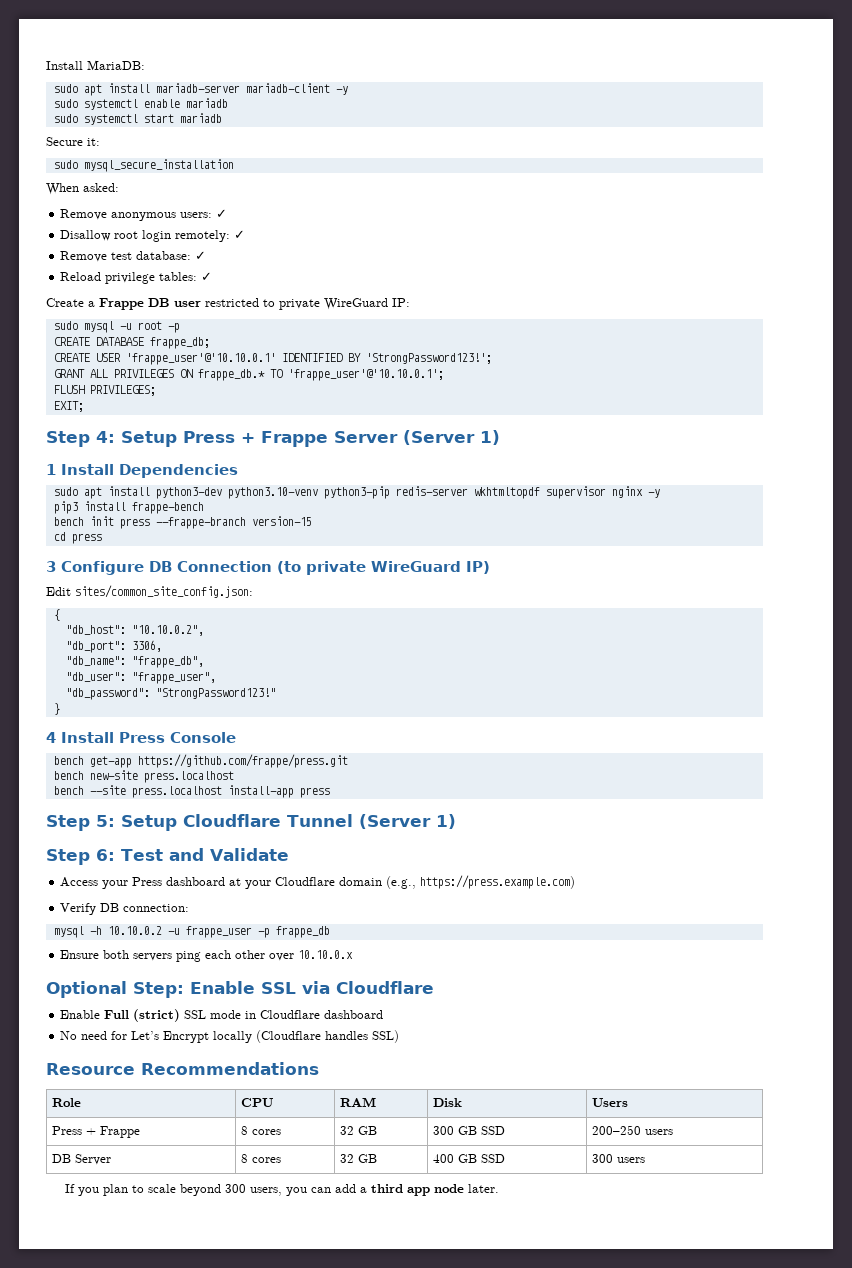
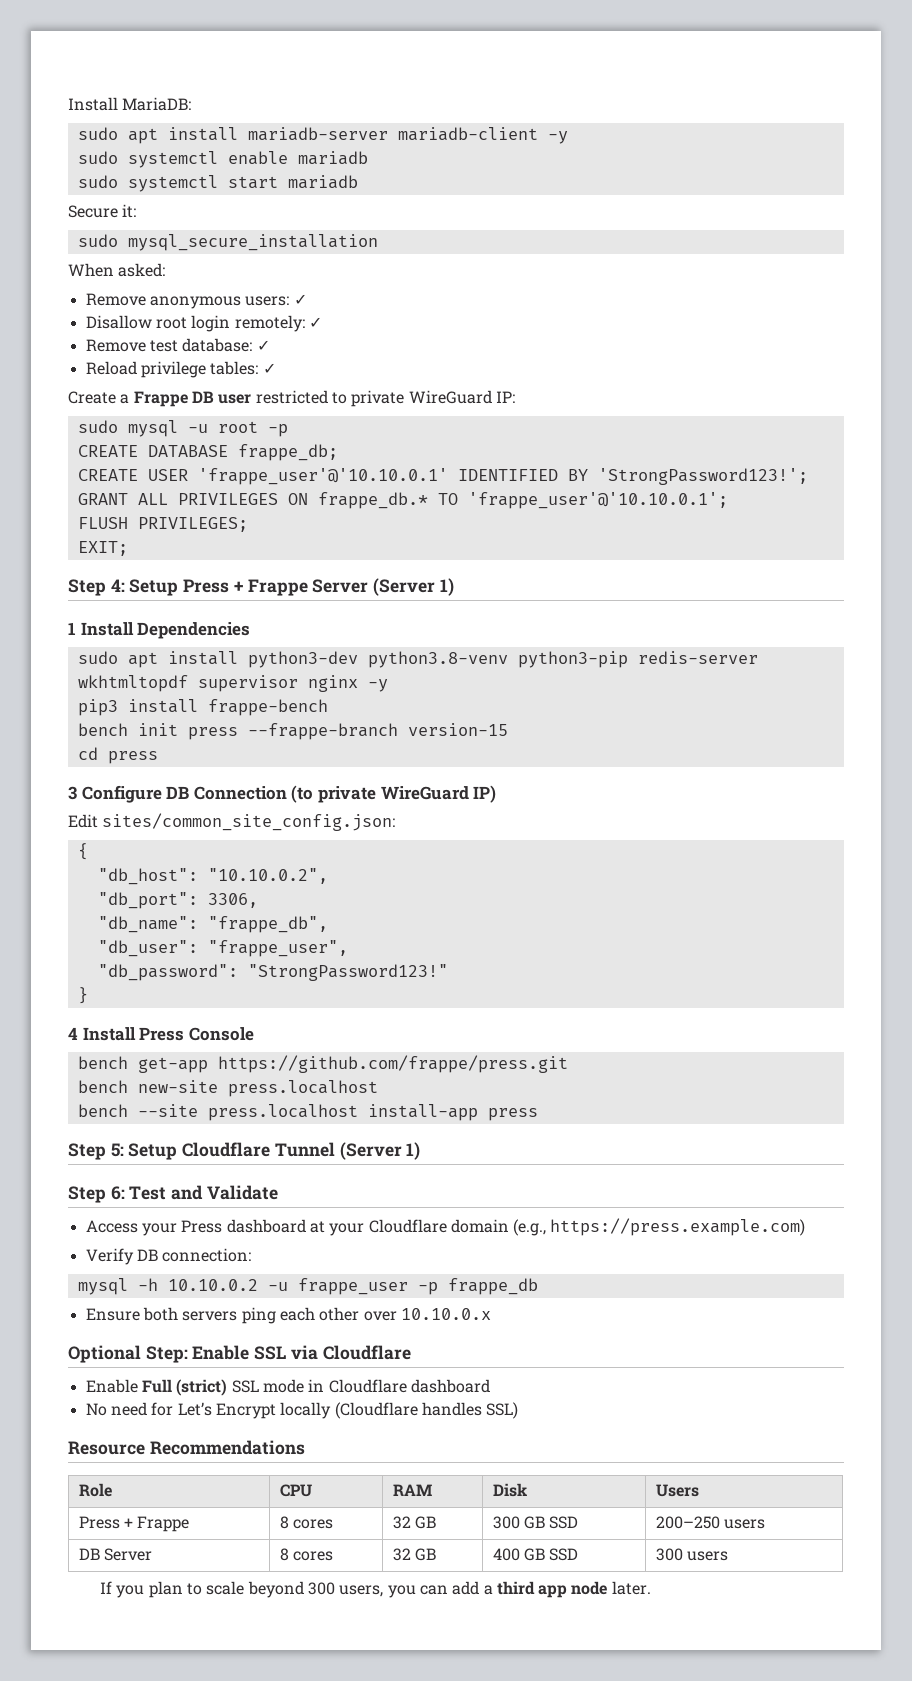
- sudo apt install python3-dev python3.10-venv python3-pip redis-server wkhtmltopdf supervisor nginx -y
+ sudo apt install python3-dev python3.8-venv python3-pip redis-server wkhtmltopdf supervisor nginx -y

